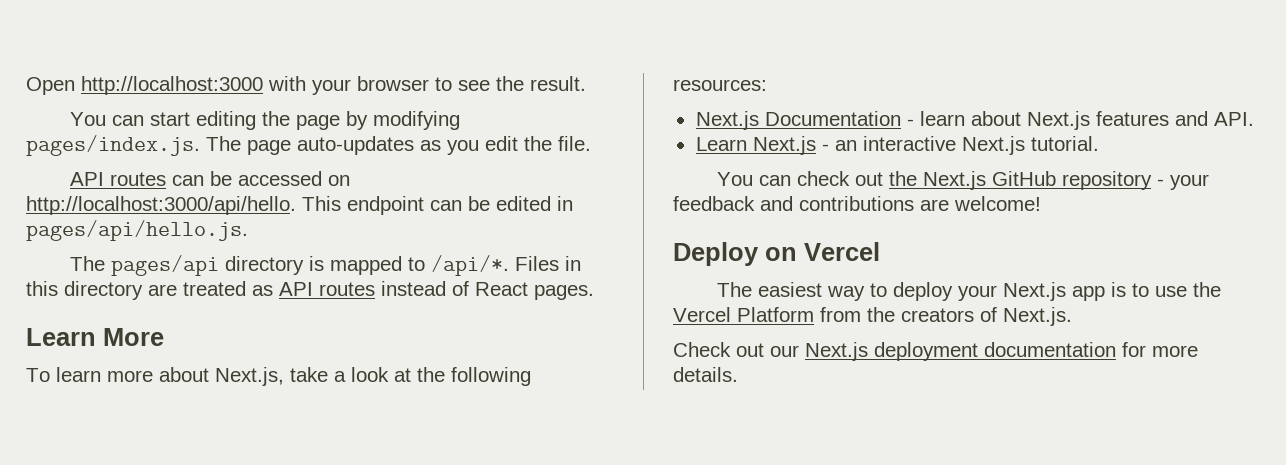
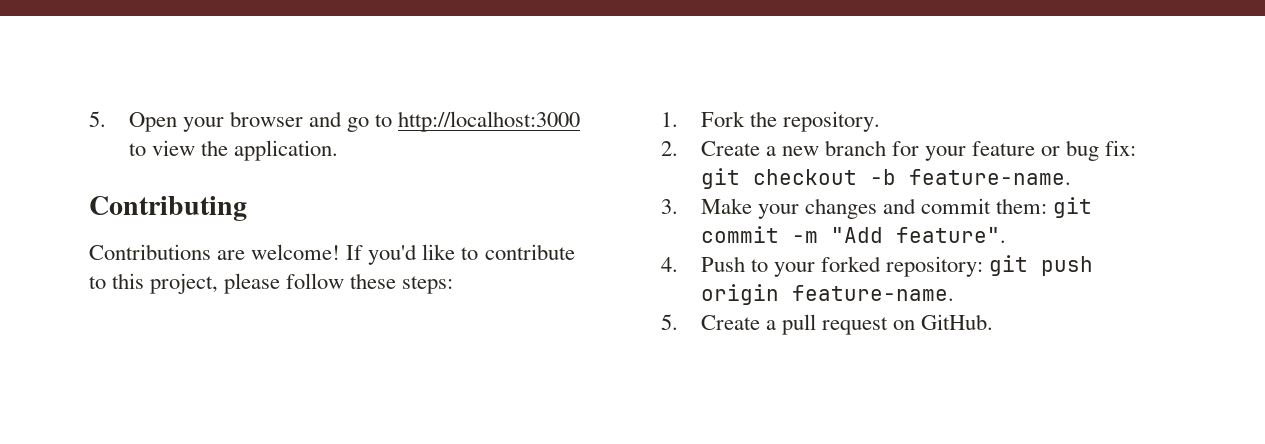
- Open http://localhost:3000 with your browser to see the result.
- You can start editing the page by modifying pages/index.js. The page auto-updates as you edit the file.
- API routes can be accessed on http://localhost:3000/api/hello. This endpoint can be edited in pages/api/hello.js.
- The pages/api directory is mapped to /api/*. Files in this directory are treated as API routes instead of React pages.
- Learn More
- To learn more about Next.js, take a look at the following resources:
- Next.js Documentation - learn about Next.js features and API.
- Learn Next.js - an interactive Next.js tutorial.
- You can check out the Next.js GitHub repository - your feedback and contributions are welcome!
- Deploy on Vercel
- The easiest way to deploy your Next.js app is to use the Vercel Platform from the creators of Next.js.
- Check out our Next.js deployment documentation for more details.
+ 5. Open your browser and go to http://localhost:3000 to view the application.
+ Contributing
+ Contributions are welcome! If you'd like to contribute to this project, please follow these steps:
+ 1. Fork the repository.
+ 2. Create a new branch for your feature or bug fix: git checkout -b feature-name.
+ 3. Make your changes and commit them: git commit -m "Add feature".
+ 4. Push to your forked repository: git push origin feature-name.
+ 5. Create a pull request on GitHub.

